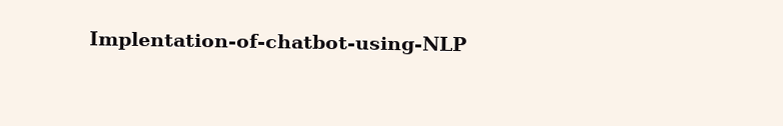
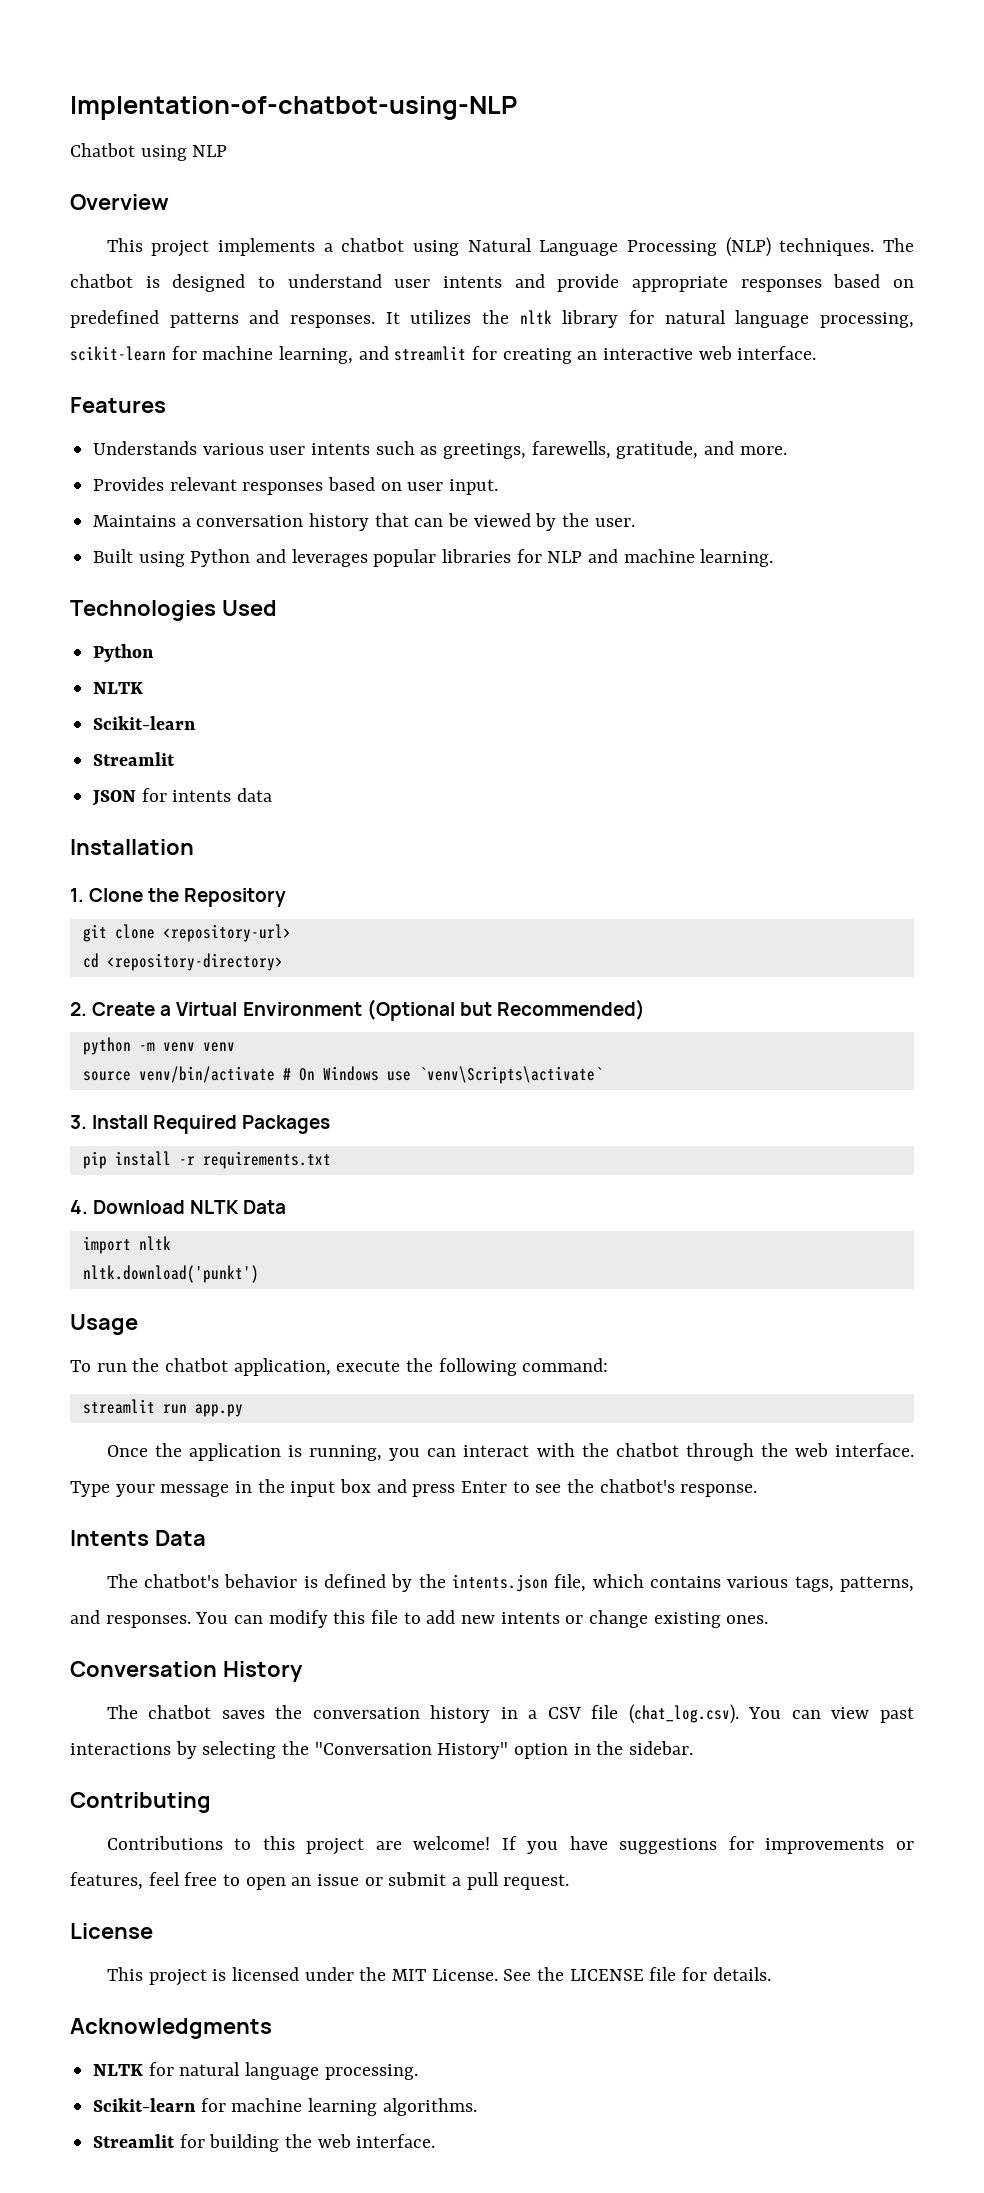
+ Chatbot using NLP
+ Overview
+ This project implements a chatbot using Natural Language Processing (NLP) techniques. The chatbot is designed to understand user intents and provide appropriate responses based on predefined patterns and responses. It utilizes the nltk library for natural language processing, scikit-learn for machine learning, and streamlit for creating an interactive web interface.
+ Features
+ Understands various user intents such as greetings, farewells, gratitude, and more.
+ Provides relevant responses based on user input.
+ Maintains a conversation history that can be viewed by the user.
+ Built using Python and leverages popular libraries for NLP and machine learning.
+ Technologies Used
+ Python
+ NLTK
+ Scikit-learn
+ Streamlit
+ JSON for intents data
+ Installation
+ 1. Clone the Repository
+ git clone <repository-url>
+ cd <repository-directory>
+ 2. Create a Virtual Environment (Optional but Recommended)
+ python -m venv venv
+ source venv/bin/activate # On Windows use `venv\Scripts\activate`
+ 3. Install Required Packages
+ pip install -r requirements.txt
+ 4. Download NLTK Data
+ import nltk
+ nltk.download('punkt')
+ Usage
+ To run the chatbot application, execute the following command:
+ streamlit run app.py
+ Once the application is running, you can interact with the chatbot through the web interface. Type your message in the input box and press Enter to see the chatbot's response.
+ Intents Data
+ The chatbot's behavior is defined by the intents.json file, which contains various tags, patterns, and responses. You can modify this file to add new intents or change existing ones.
+ Conversation History
+ The chatbot saves the conversation history in a CSV file (chat_log.csv). You can view past interactions by selecting the "Conversation History" option in the sidebar.
+ Contributing
+ Contributions to this project are welcome! If you have suggestions for improvements or features, feel free to open an issue or submit a pull request.
+ License
+ This project is licensed under the MIT License. See the LICENSE file for details.
+ Acknowledgments
+ NLTK for natural language processing.
+ Scikit-learn for machine learning algorithms.
+ Streamlit for building the web interface.

